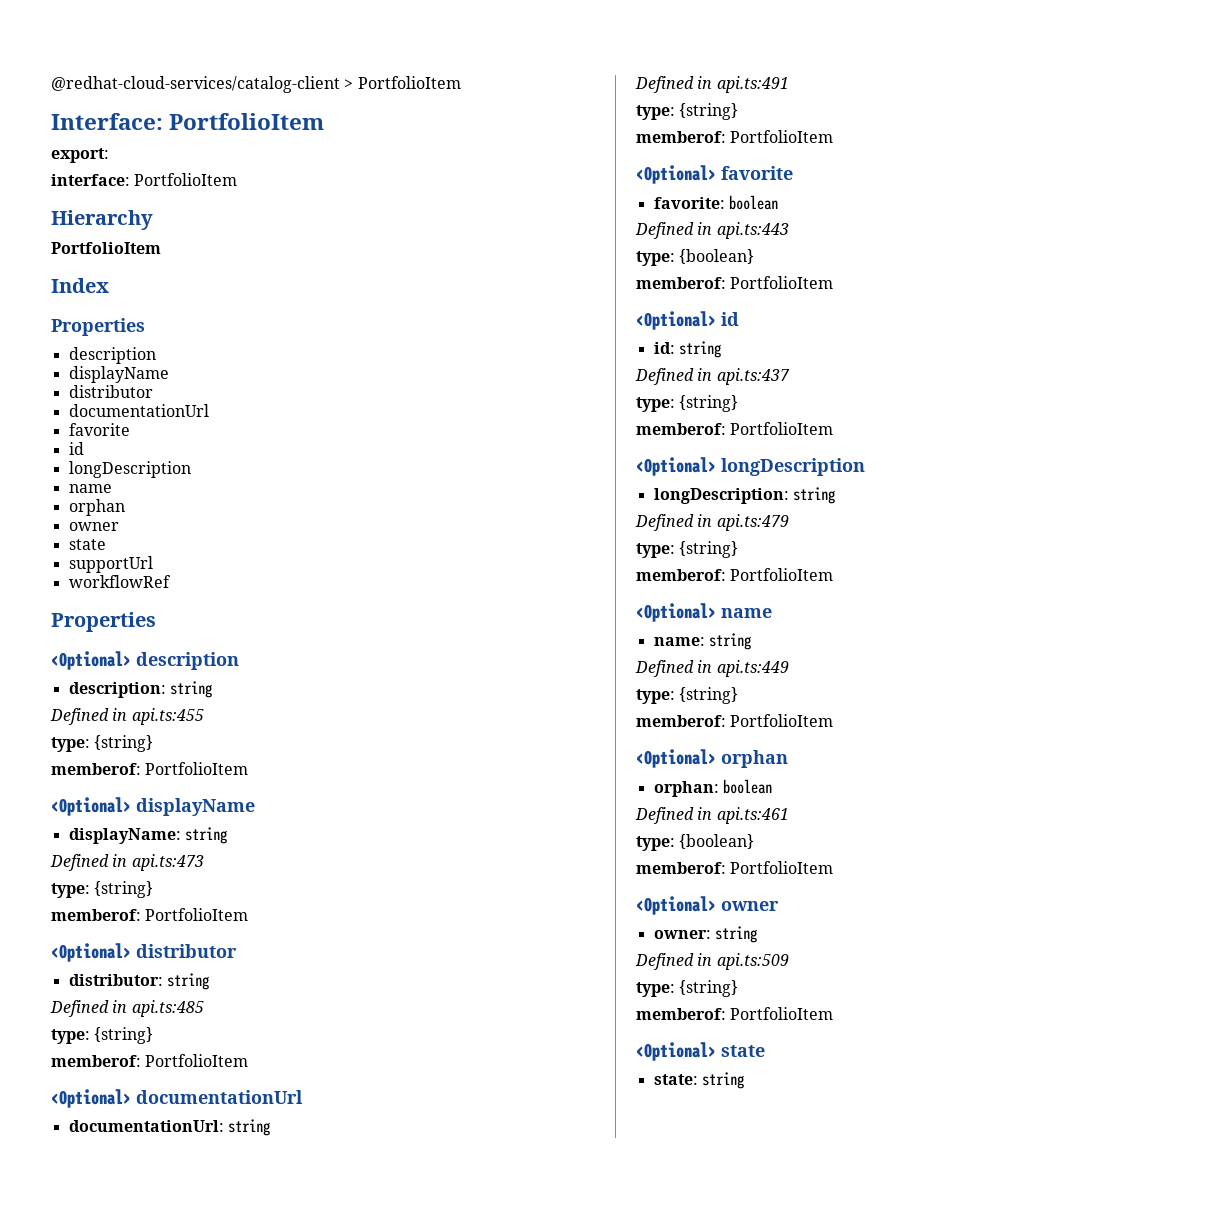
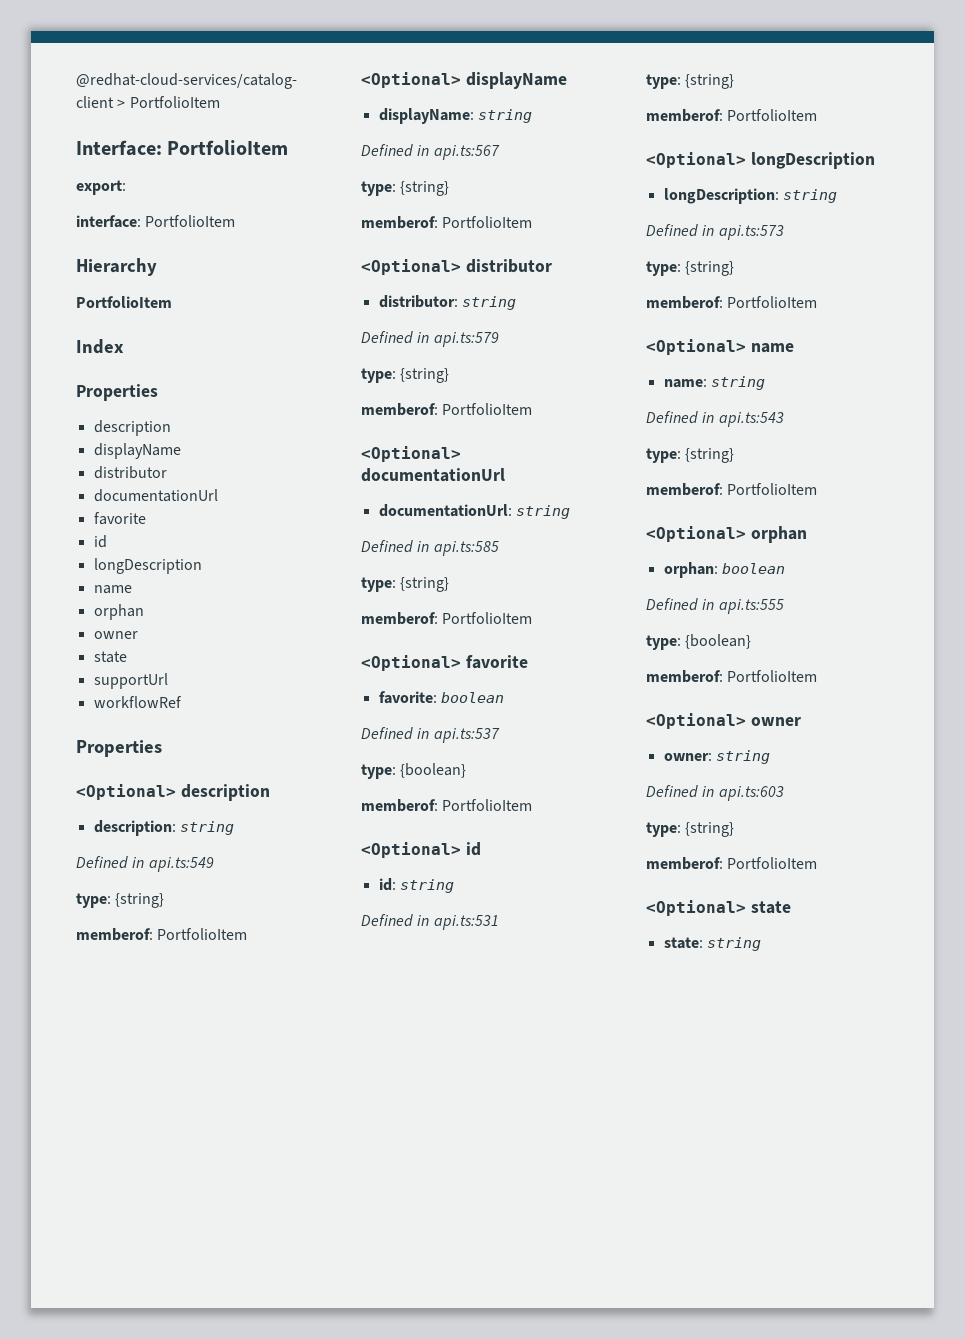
- Defined in api.ts:455
+ Defined in api.ts:549
- Defined in api.ts:473
+ Defined in api.ts:567
- Defined in api.ts:485
+ Defined in api.ts:579
- Defined in api.ts:491
+ Defined in api.ts:585
- Defined in api.ts:443
+ Defined in api.ts:537
- Defined in api.ts:437
+ Defined in api.ts:531
- Defined in api.ts:479
+ Defined in api.ts:573
- Defined in api.ts:449
+ Defined in api.ts:543
- Defined in api.ts:461
+ Defined in api.ts:555
- Defined in api.ts:509
+ Defined in api.ts:603

